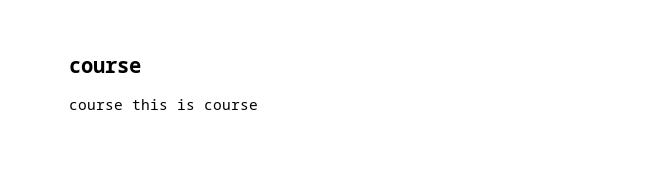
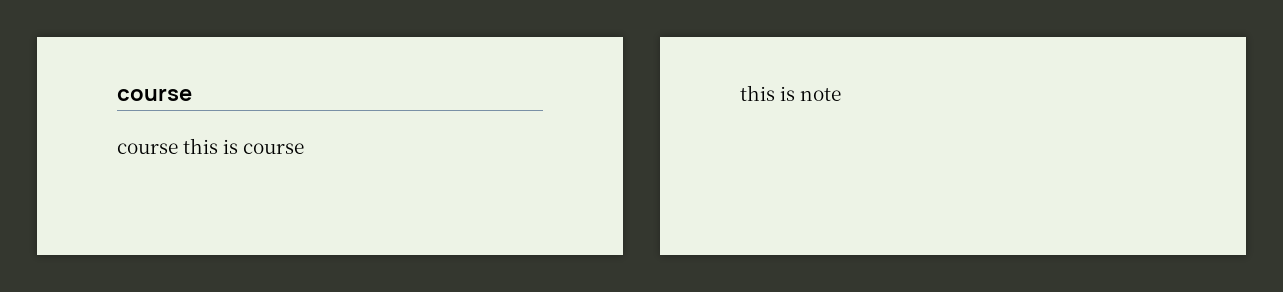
+ this is note

